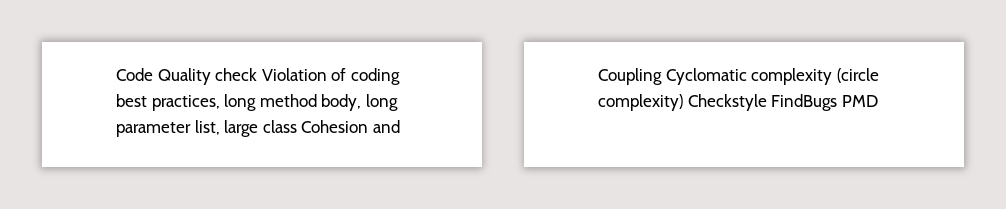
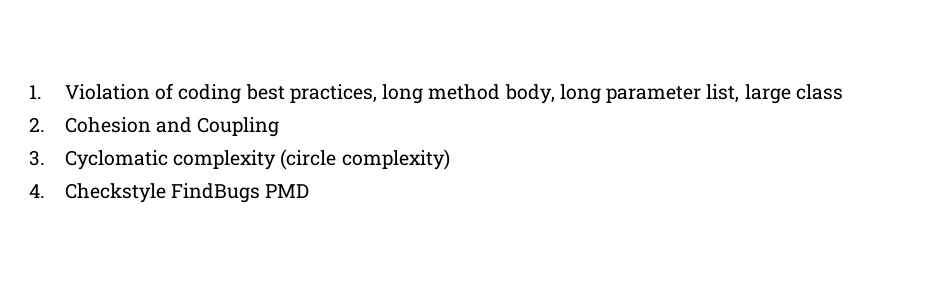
- Code Quality check Violation of coding best practices, long method body, long parameter list, large class Cohesion and Coupling Cyclomatic complexity (circle complexity) Checkstyle FindBugs PMD
+ 1. Violation of coding best practices, long method body, long parameter list, large class
+ 2. Cohesion and Coupling
+ 3. Cyclomatic complexity (circle complexity)
+ 4. Checkstyle FindBugs PMD

